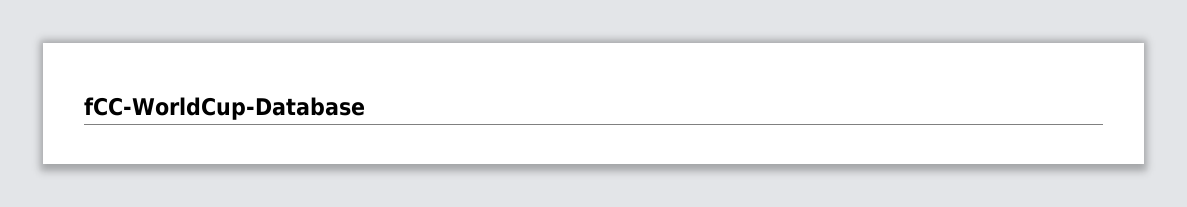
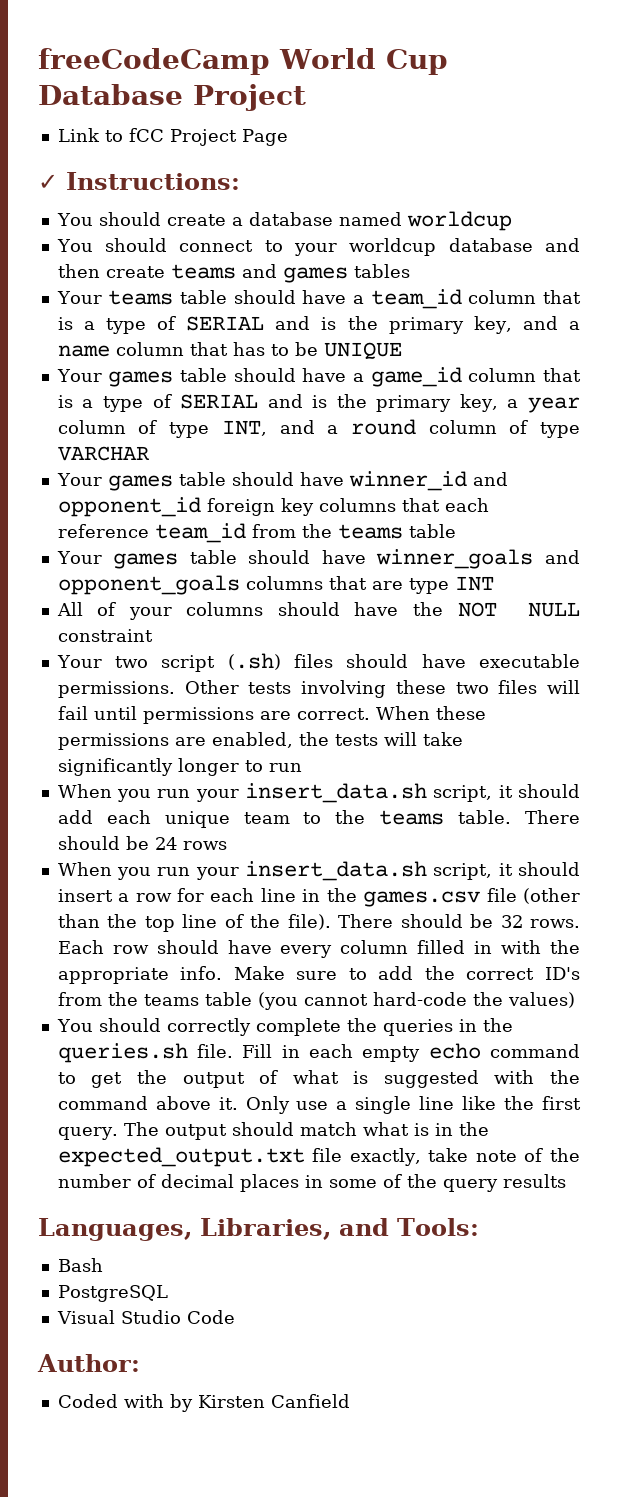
- fCC-WorldCup-Database
+ freeCodeCamp World Cup Database Project
+ Link to fCC Project Page
+ ✓ Instructions:
+ You should create a database named worldcup
+ You should connect to your worldcup database and then create teams and games tables
+ Your teams table should have a team_id column that is a type of SERIAL and is the primary key, and a name column that has to be UNIQUE
+ Your games table should have a game_id column that is a type of SERIAL and is the primary key, a year column of type INT, and a round column of type VARCHAR
+ Your games table should have winner_id and opponent_id foreign key columns that each reference team_id from the teams table
+ Your games table should have winner_goals and opponent_goals columns that are type INT
+ All of your columns should have the NOT NULL constraint
+ Your two script (.sh) files should have executable permissions. Other tests involving these two files will fail until permissions are correct. When these permissions are enabled, the tests will take significantly longer to run
+ When you run your insert_data.sh script, it should add each unique team to the teams table. There should be 24 rows
+ When you run your insert_data.sh script, it should insert a row for each line in the games.csv file (other than the top line of the file). There should be 32 rows. Each row should have every column filled in with the appropriate info. Make sure to add the correct ID's from the teams table (you cannot hard-code the values)
+ You should correctly complete the queries in the queries.sh file. Fill in each empty echo command to get the output of what is suggested with the command above it. Only use a single line like the first query. The output should match what is in the expected_output.txt file exactly, take note of the number of decimal places in some of the query results
+ Languages, Libraries, and Tools:
+ Bash
+ PostgreSQL
+ Visual Studio Code
+ Author:
+ Coded with by Kirsten Canfield

